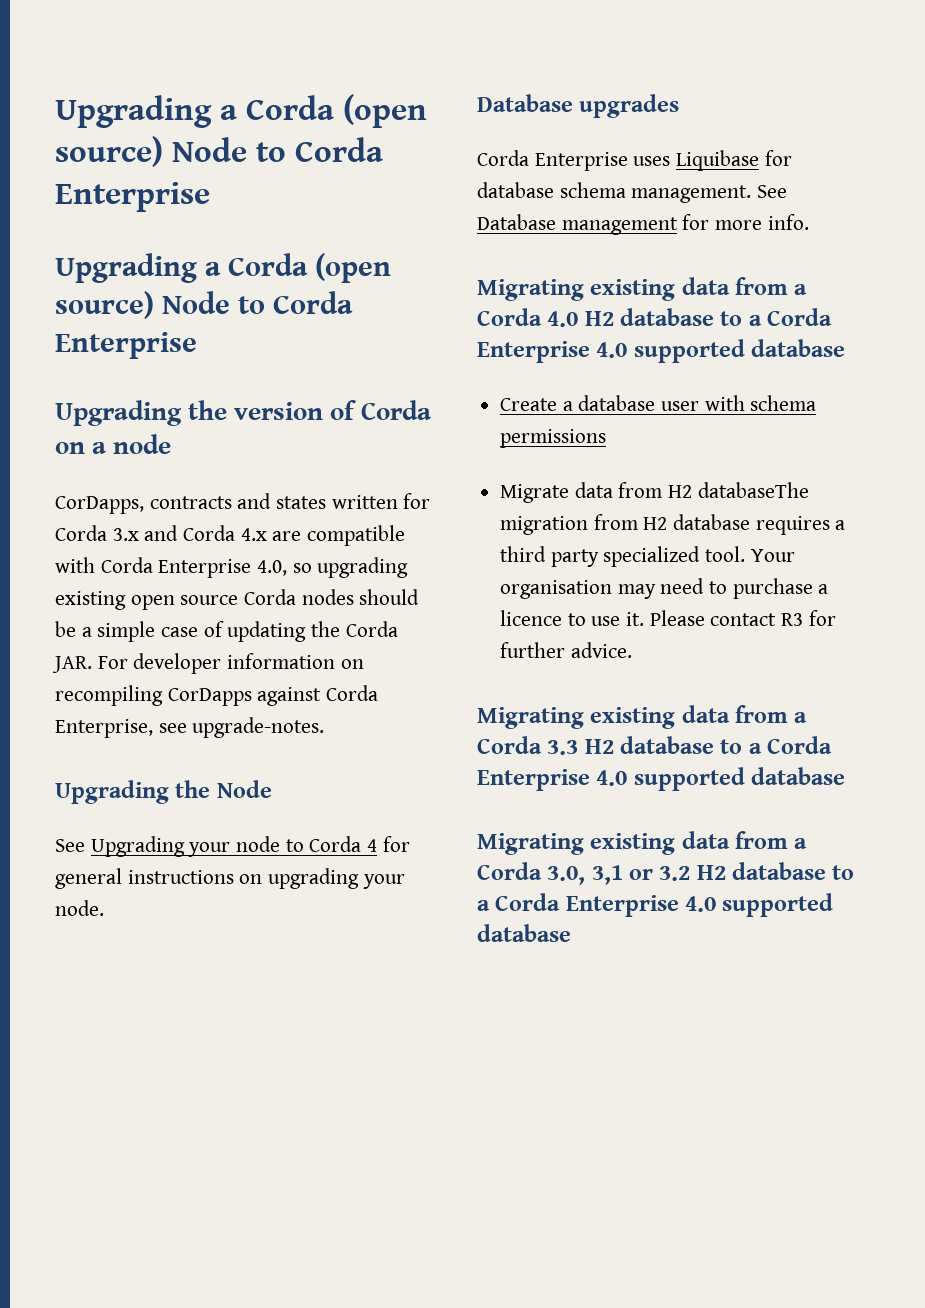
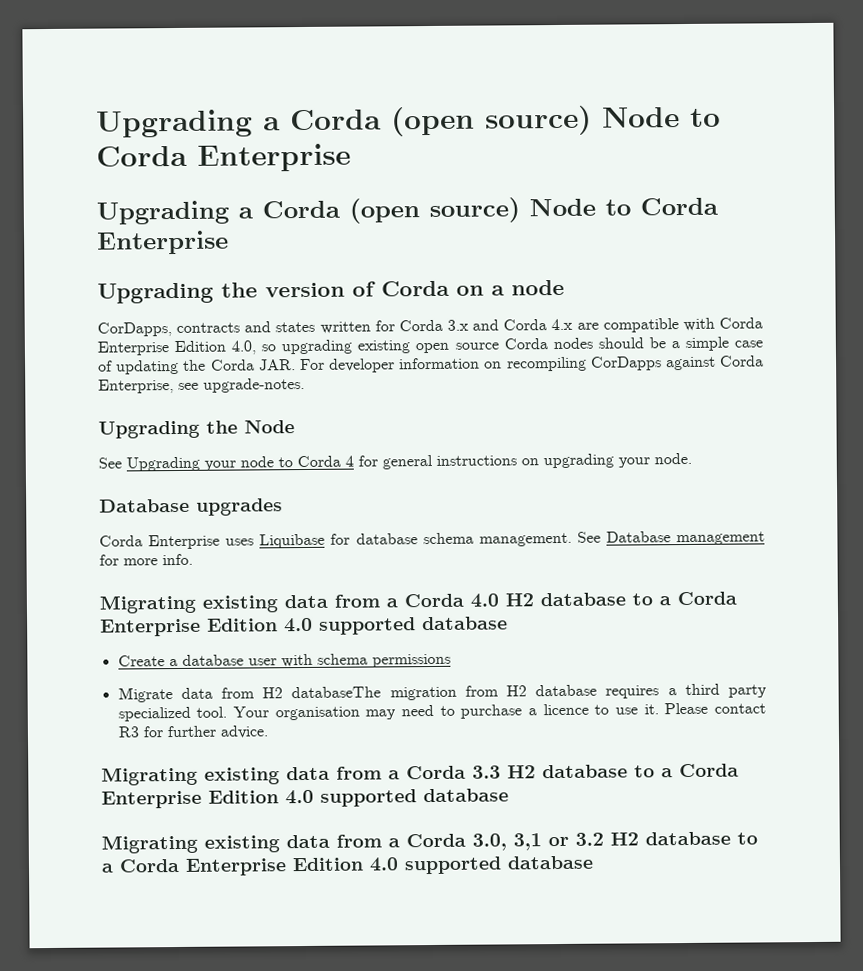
- CorDapps, contracts and states written for Corda 3.x and Corda 4.x are compatible with Corda Enterprise 4.0, so upgrading existing open source Corda nodes should be a simple case of updating the Corda JAR. For developer information on recompiling CorDapps against Corda Enterprise, see upgrade-notes.
+ CorDapps, contracts and states written for Corda 3.x and Corda 4.x are compatible with Corda Enterprise Edition 4.0, so upgrading existing open source Corda nodes should be a simple case of updating the Corda JAR. For developer information on recompiling CorDapps against Corda Enterprise, see upgrade-notes.
- Migrating existing data from a Corda 4.0 H2 database to a Corda Enterprise 4.0 supported database
+ Migrating existing data from a Corda 4.0 H2 database to a Corda Enterprise Edition 4.0 supported database
- Migrating existing data from a Corda 3.3 H2 database to a Corda Enterprise 4.0 supported database
+ Migrating existing data from a Corda 3.3 H2 database to a Corda Enterprise Edition 4.0 supported database
- Migrating existing data from a Corda 3.0, 3,1 or 3.2 H2 database to a Corda Enterprise 4.0 supported database
+ Migrating existing data from a Corda 3.0, 3,1 or 3.2 H2 database to a Corda Enterprise Edition 4.0 supported database

